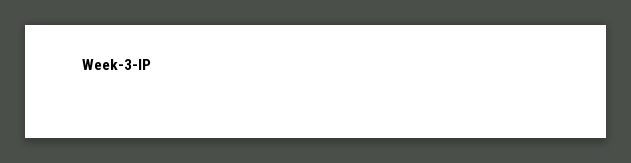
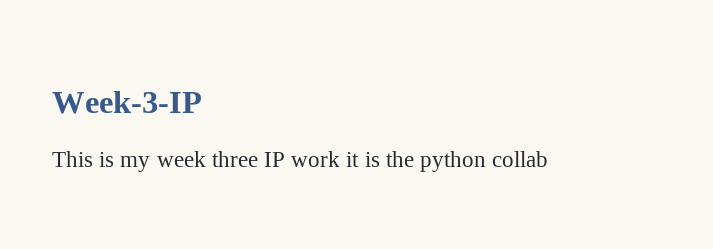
+ This is my week three IP work it is the python collab

